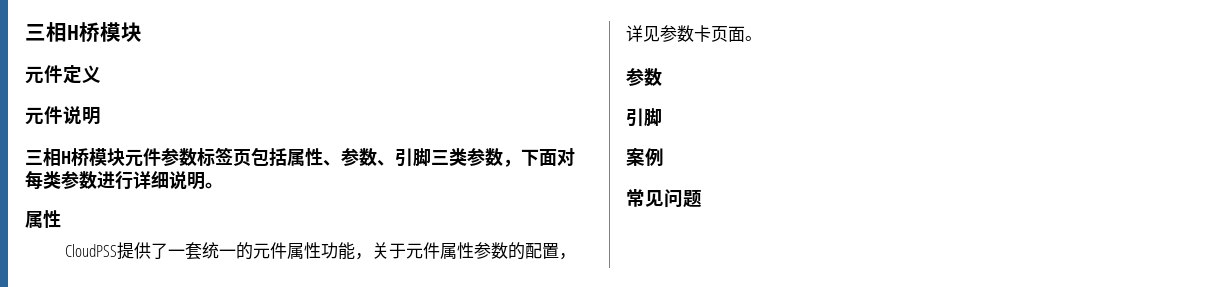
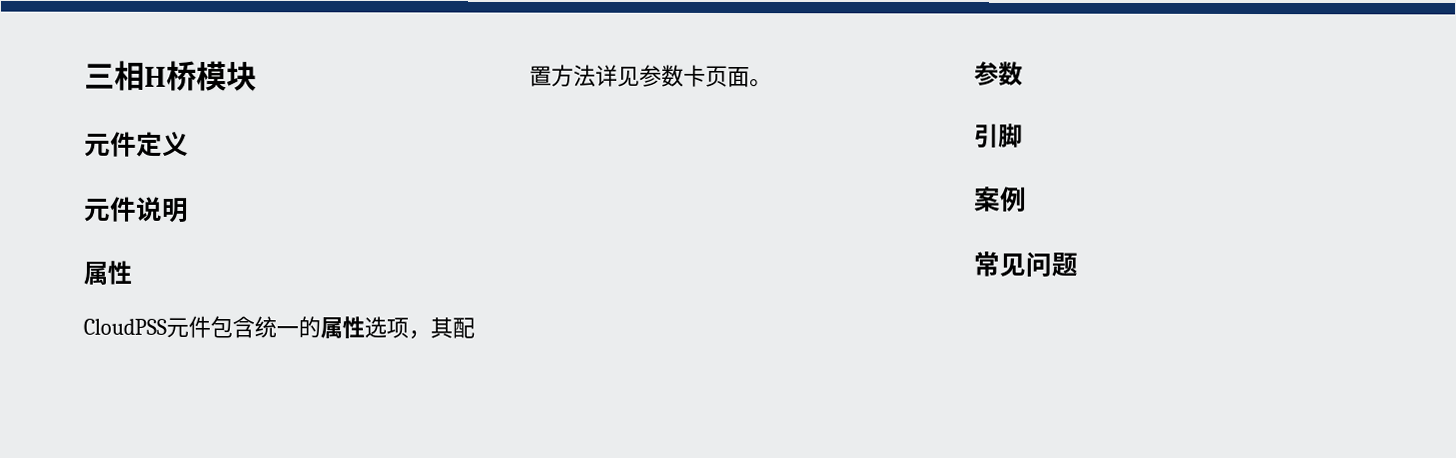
  元件说明
- 三相H桥模块元件参数标签页包括属性、参数、引脚三类参数，下面对每类参数进行详细说明。
  属性
- CloudPSS提供了一套统一的元件属性功能，关于元件属性参数的配置，详见参数卡页面。
+ CloudPSS元件包含统一的属性选项，其配置方法详见参数卡页面。

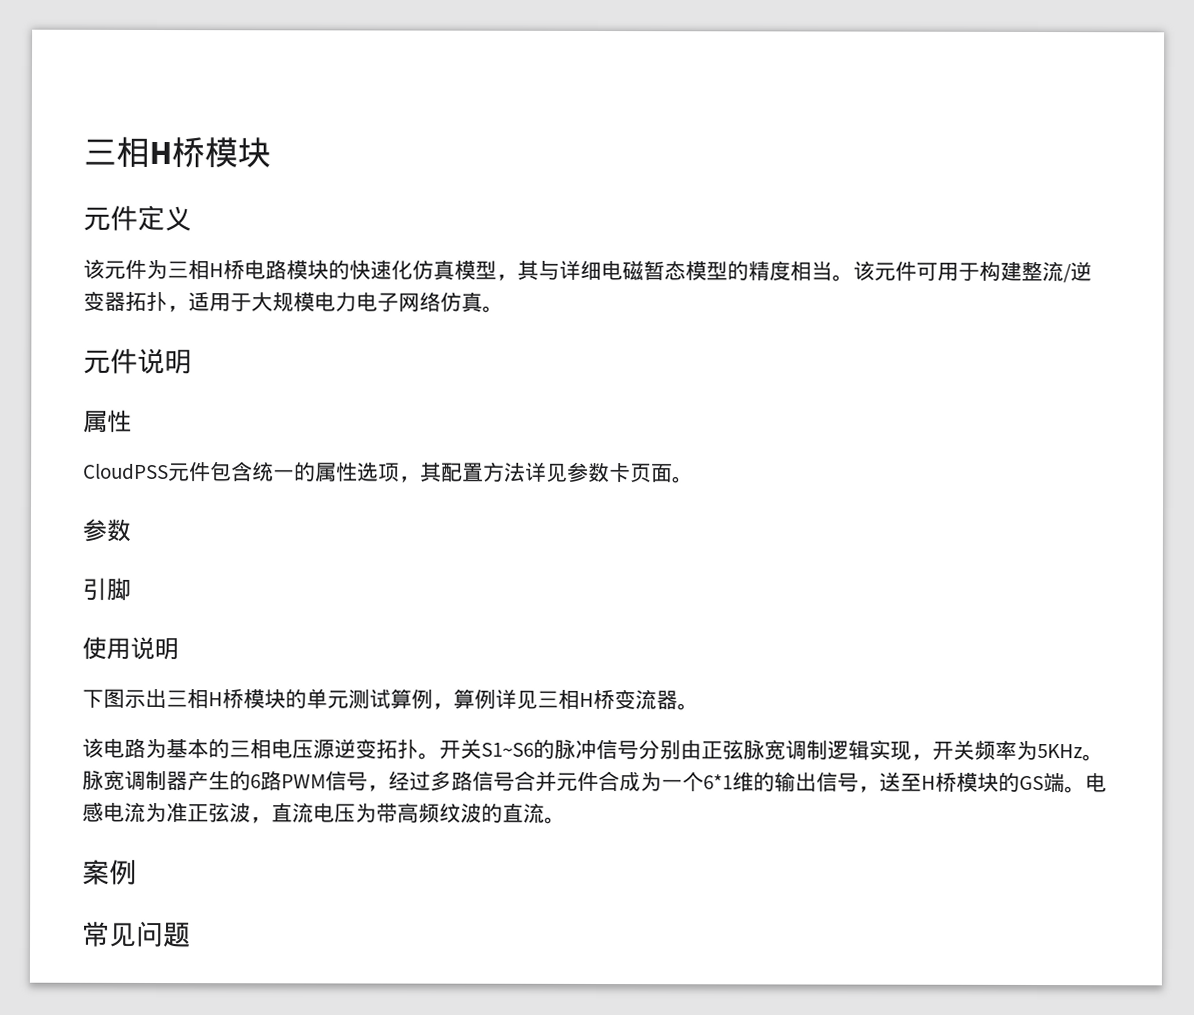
+ 该元件为三相H桥电路模块的快速化仿真模型，其与详细电磁暂态模型的精度相当。该元件可用于构建整流/逆变器拓扑，适用于大规模电力电子网络仿真。
+ 使用说明
+ 下图示出三相H桥模块的单元测试算例，算例详见三相H桥变流器。
+ 该电路为基本的三相电压源逆变拓扑。开关S1~S6的脉冲信号分别由正弦脉宽调制逻辑实现，开关频率为5KHz。脉宽调制器产生的6路PWM信号，经过多路信号合并元件合成为一个6*1维的输出信号，送至H桥模块的GS端。电感电流为准正弦波，直流电压为带高频纹波的直流。

